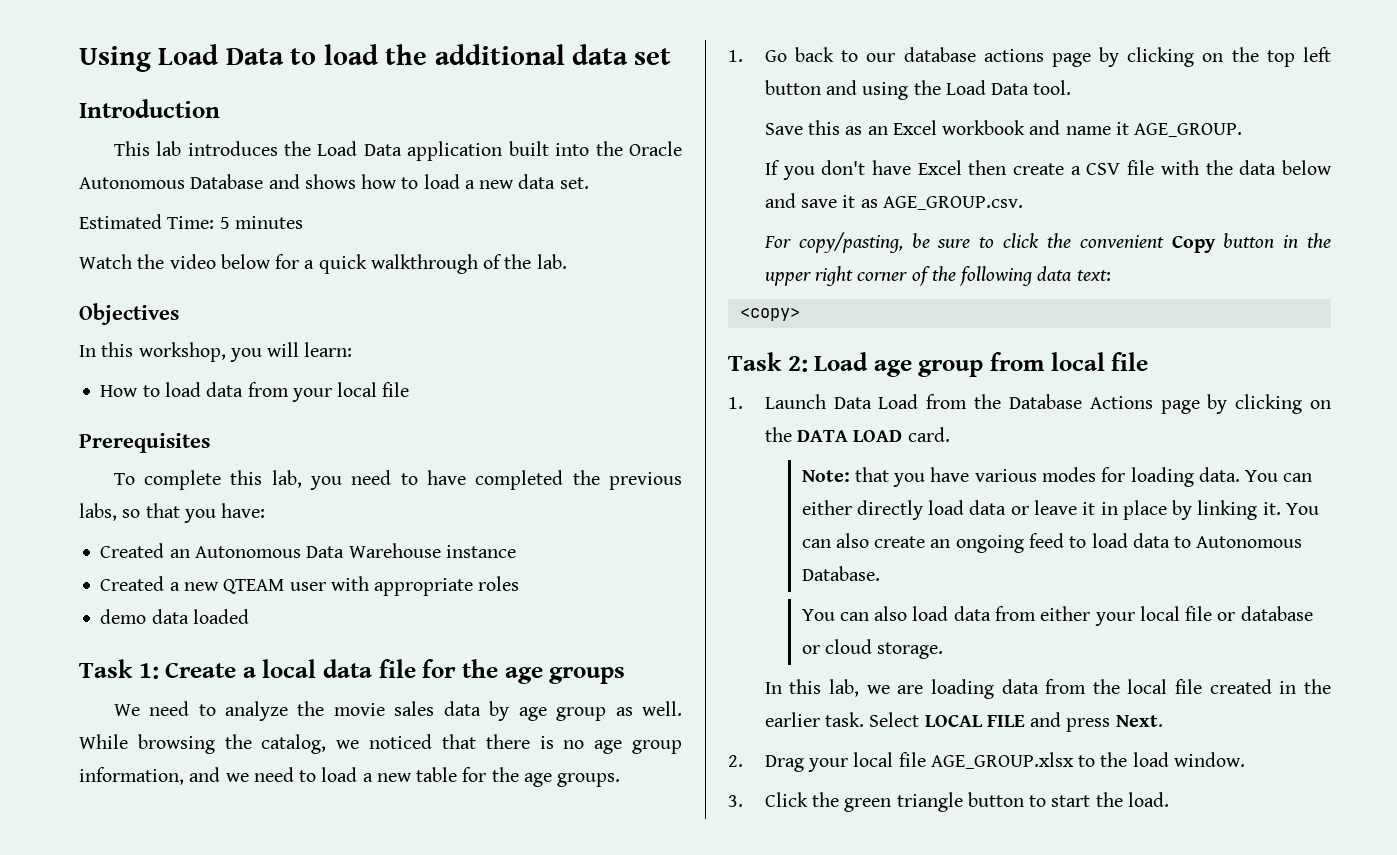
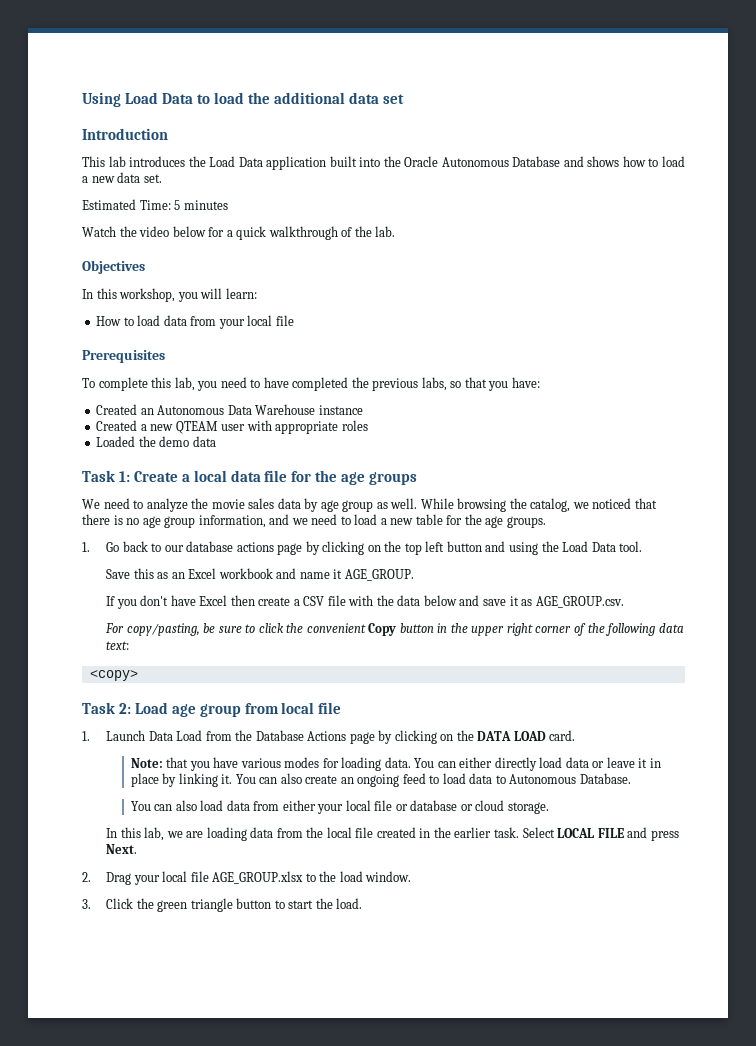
- demo data loaded
+ Loaded the demo data

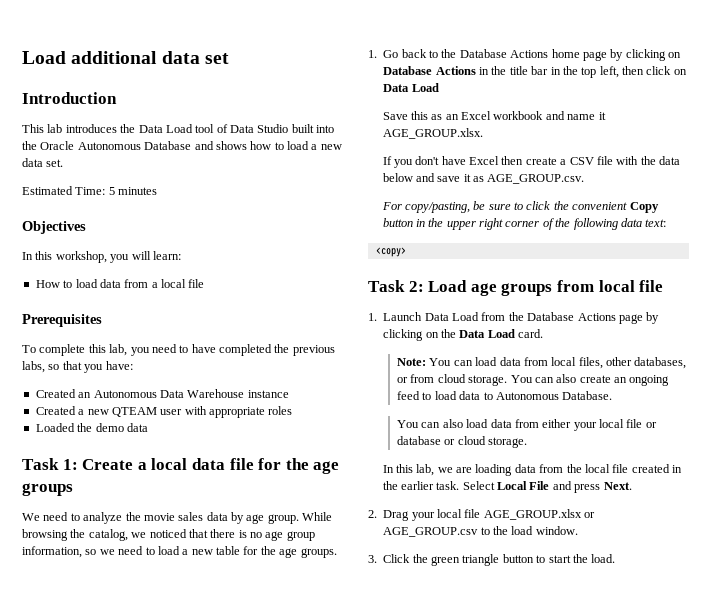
- Using Load Data to load the additional data set
+ Load additional data set
- This lab introduces the Load Data application built into the Oracle Autonomous Database and shows how to load a new data set.
+ This lab introduces the Data Load tool of Data Studio built into the Oracle Autonomous Database and shows how to load a new data set.
- Watch the video below for a quick walkthrough of the lab.
- How to load data from your local file
+ How to load data from a local file
- We need to analyze the movie sales data by age group as well.
+ We need to analyze the movie sales data by age group.
- While browsing the catalog, we noticed that there is no age group information, and we need to load a new table for the age groups.
+ While browsing the catalog, we noticed that there is no age group information, so we need to load a new table for the age groups.
- 1. Go back to our database actions page by clicking on the top left button and using the Load Data tool.
+ 1. Go back to the Database Actions home page by clicking on Database Actions in the title bar in the top left, then click on Data Load
- Save this as an Excel workbook and name it AGE_GROUP.
+ Save this as an Excel workbook and name it AGE_GROUP.xlsx.
- Task 2: Load age group from local file
+ Task 2: Load age groups from local file
- 1. Launch Data Load from the Database Actions page by clicking on the DATA LOAD card.
+ 1. Launch Data Load from the Database Actions page by clicking on the Data Load card.
- Note: that you have various modes for loading data. You can either directly load data or leave it in place by linking it.
+ Note: You can load data from local files, other databases, or from cloud storage.
- Select LOCAL FILE and press Next.
+ Select Local File and press Next.
- 2. Drag your local file AGE_GROUP.xlsx to the load window.
+ 2. Drag your local file AGE_GROUP.xlsx or AGE_GROUP.csv to the load window.

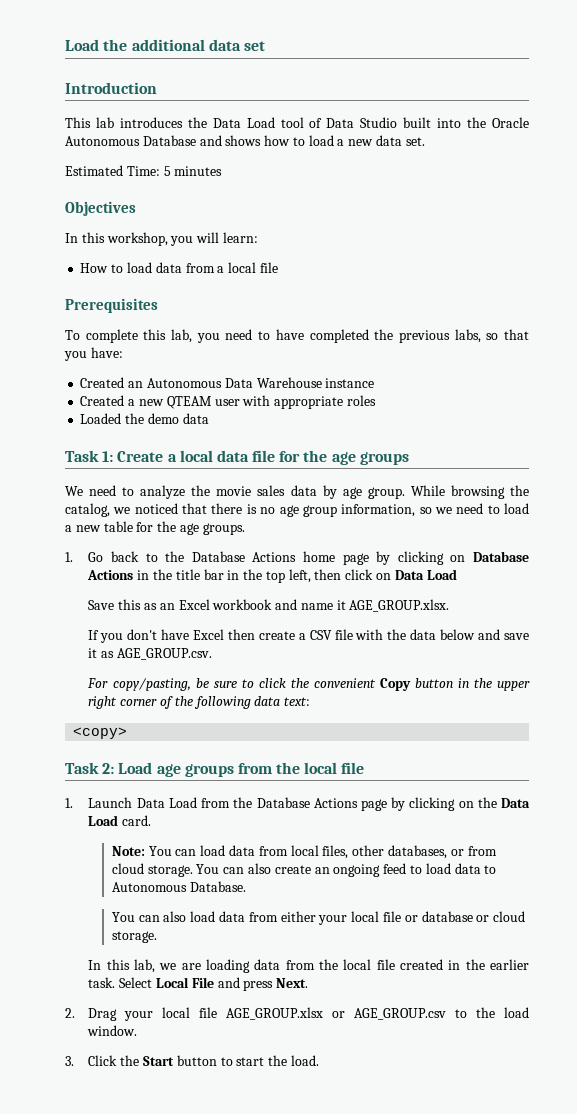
- Load additional data set
+ Load the additional data set
- Task 2: Load age groups from local file
+ Task 2: Load age groups from the local file
- 3. Click the green triangle button to start the load.
+ 3. Click the Start button to start the load.

